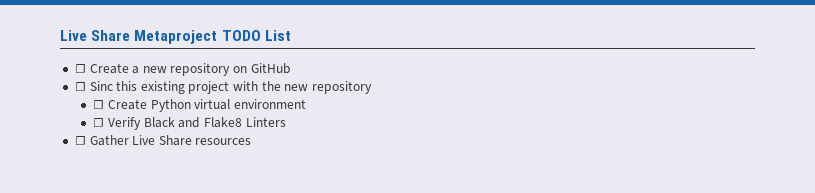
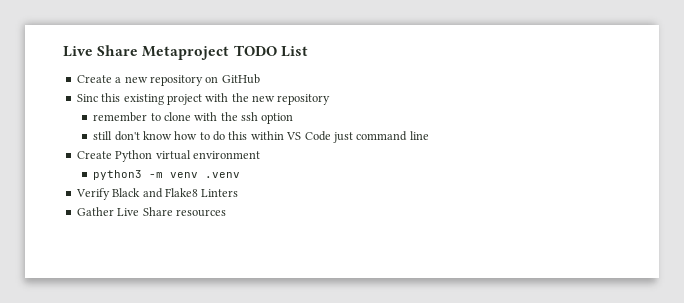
- ☐ Create a new repository on GitHub
+ Create a new repository on GitHub
- ☐ Sinc this existing project with the new repository
+ Sinc this existing project with the new repository
- ☐ Create Python virtual environment
+ remember to clone with the ssh option
+ still don't know how to do this within VS Code just command line
+ Create Python virtual environment
- ☐ Verify Black and Flake8 Linters
+ python3 -m venv .venv
+ Verify Black and Flake8 Linters
- ☐ Gather Live Share resources
+ Gather Live Share resources

